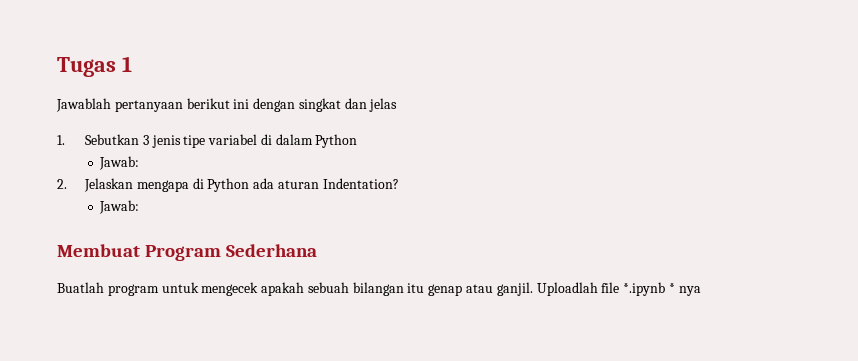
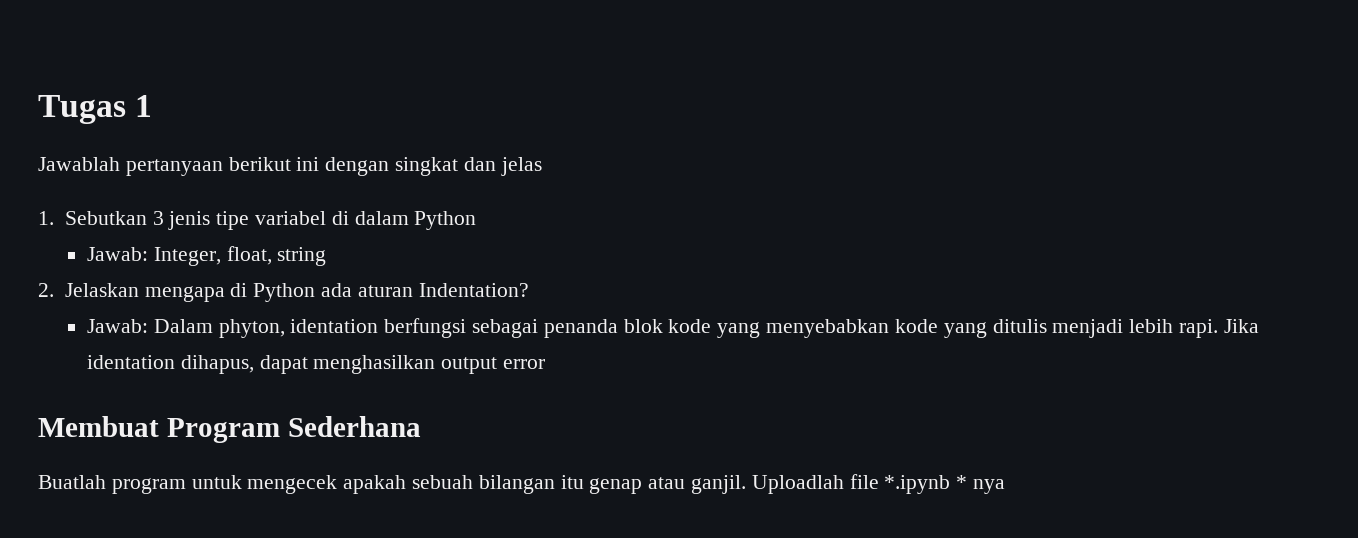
  1. Sebutkan 3 jenis tipe variabel di dalam Python
- Jawab:
+ Jawab: Integer, float, string
  2. Jelaskan mengapa di Python ada aturan Indentation?
- Jawab:
+ Jawab: Dalam phyton, identation berfungsi sebagai penanda blok kode yang menyebabkan kode yang ditulis menjadi lebih rapi. Jika identation dihapus, dapat menghasilkan output error

